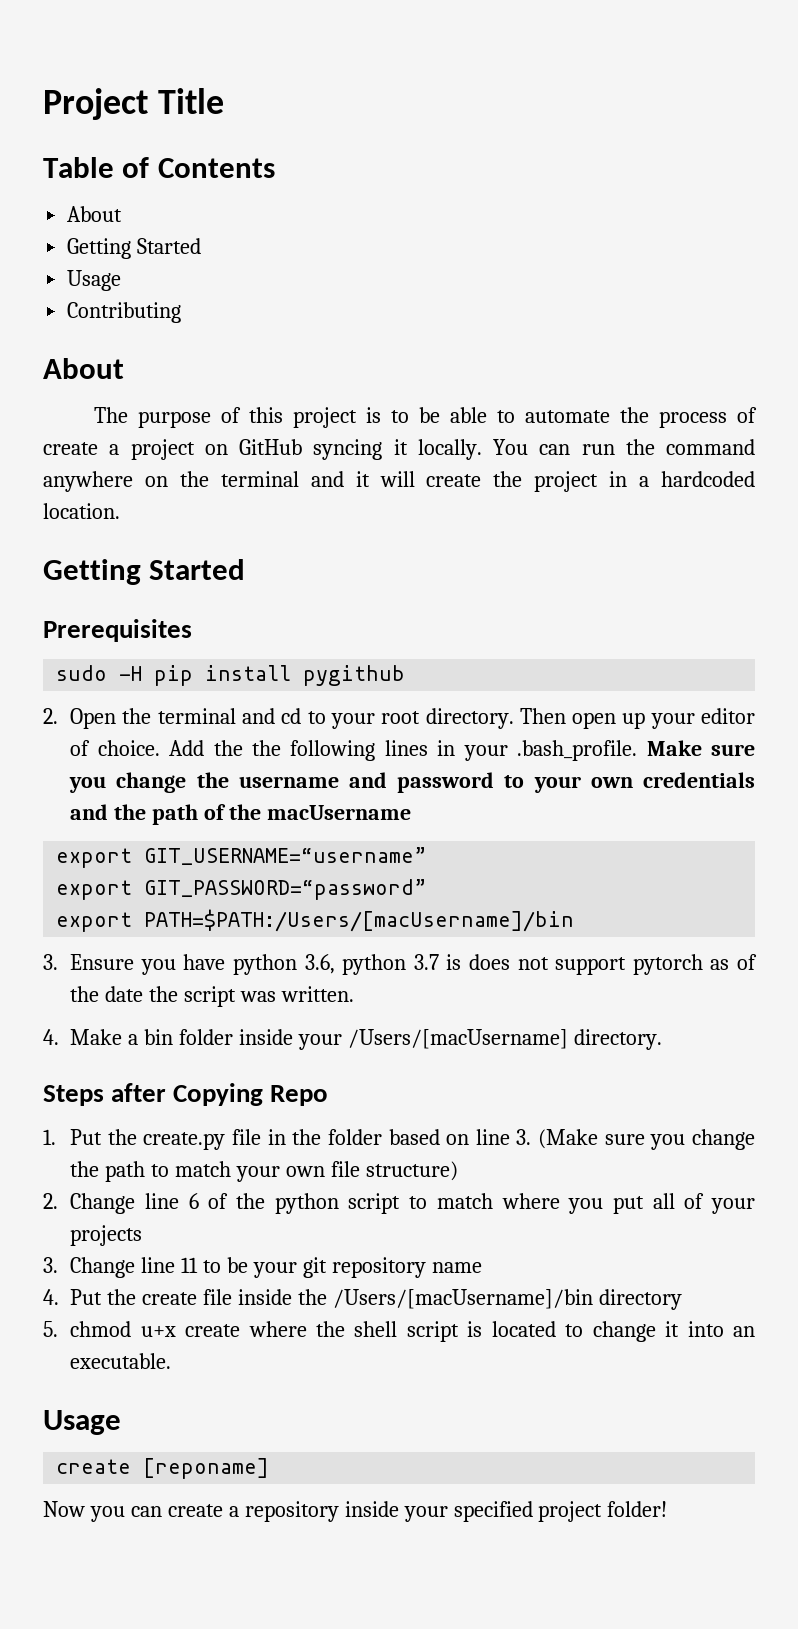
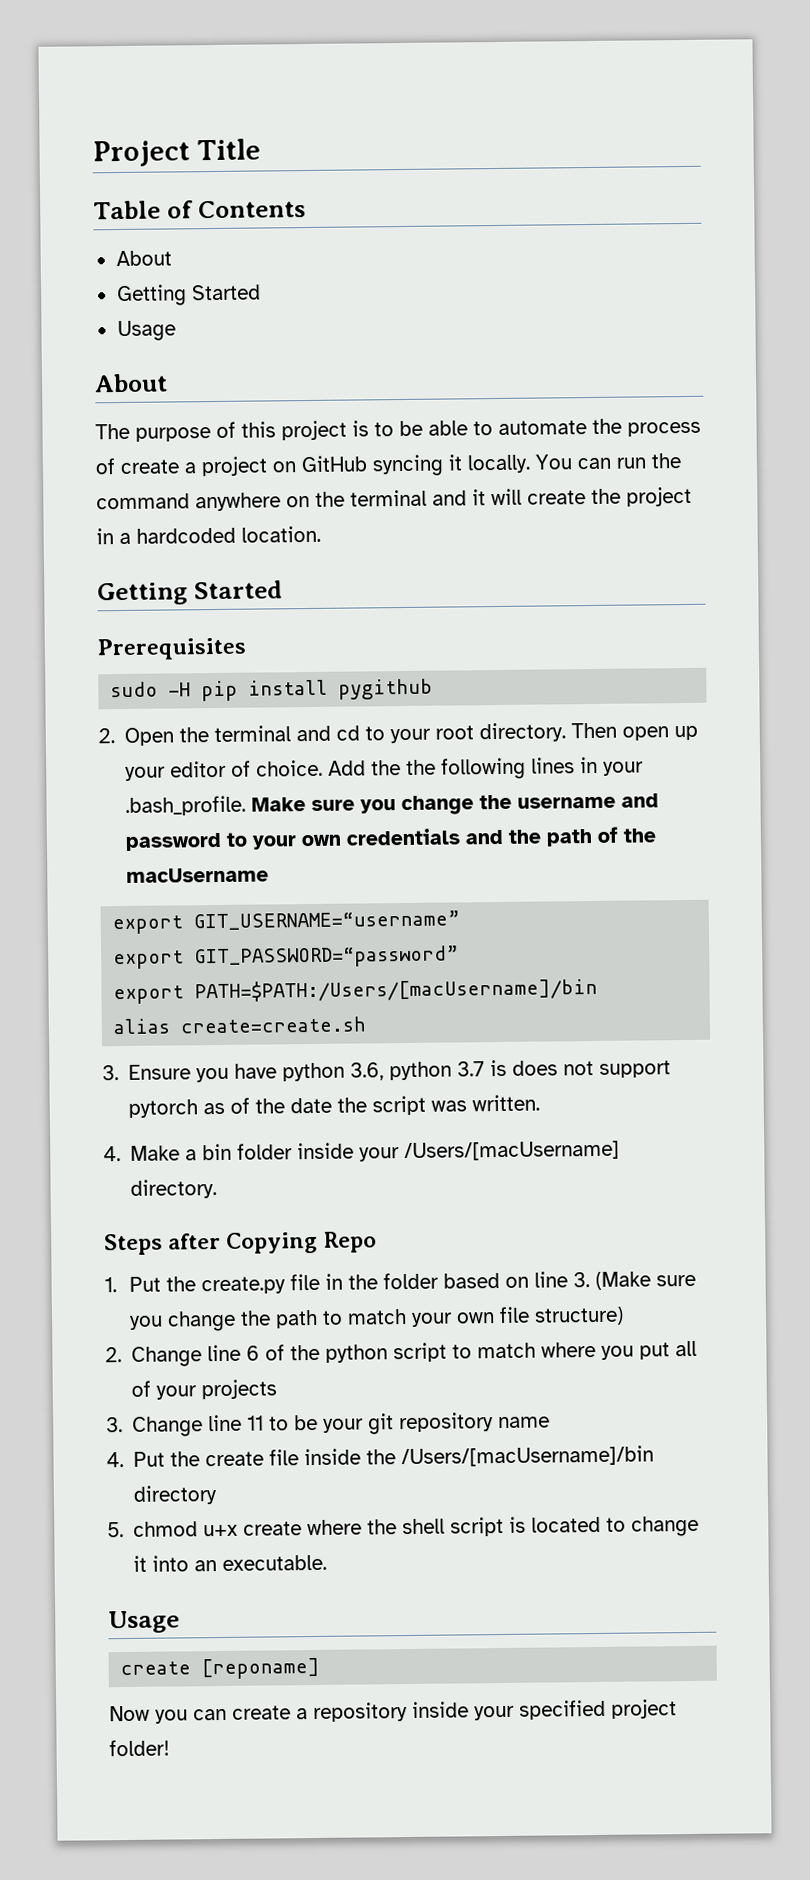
- Contributing
+ alias create=create.sh

